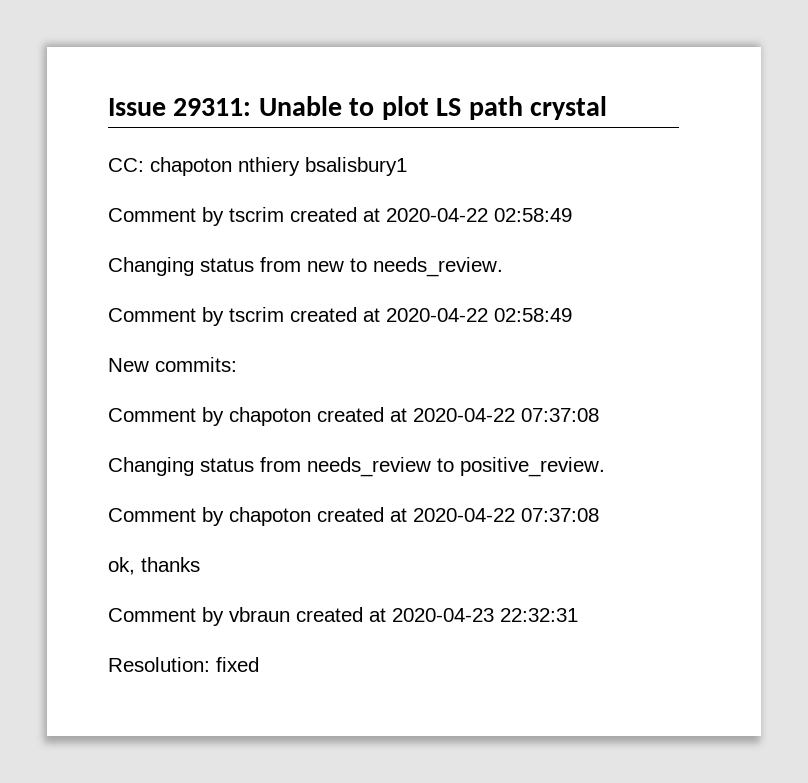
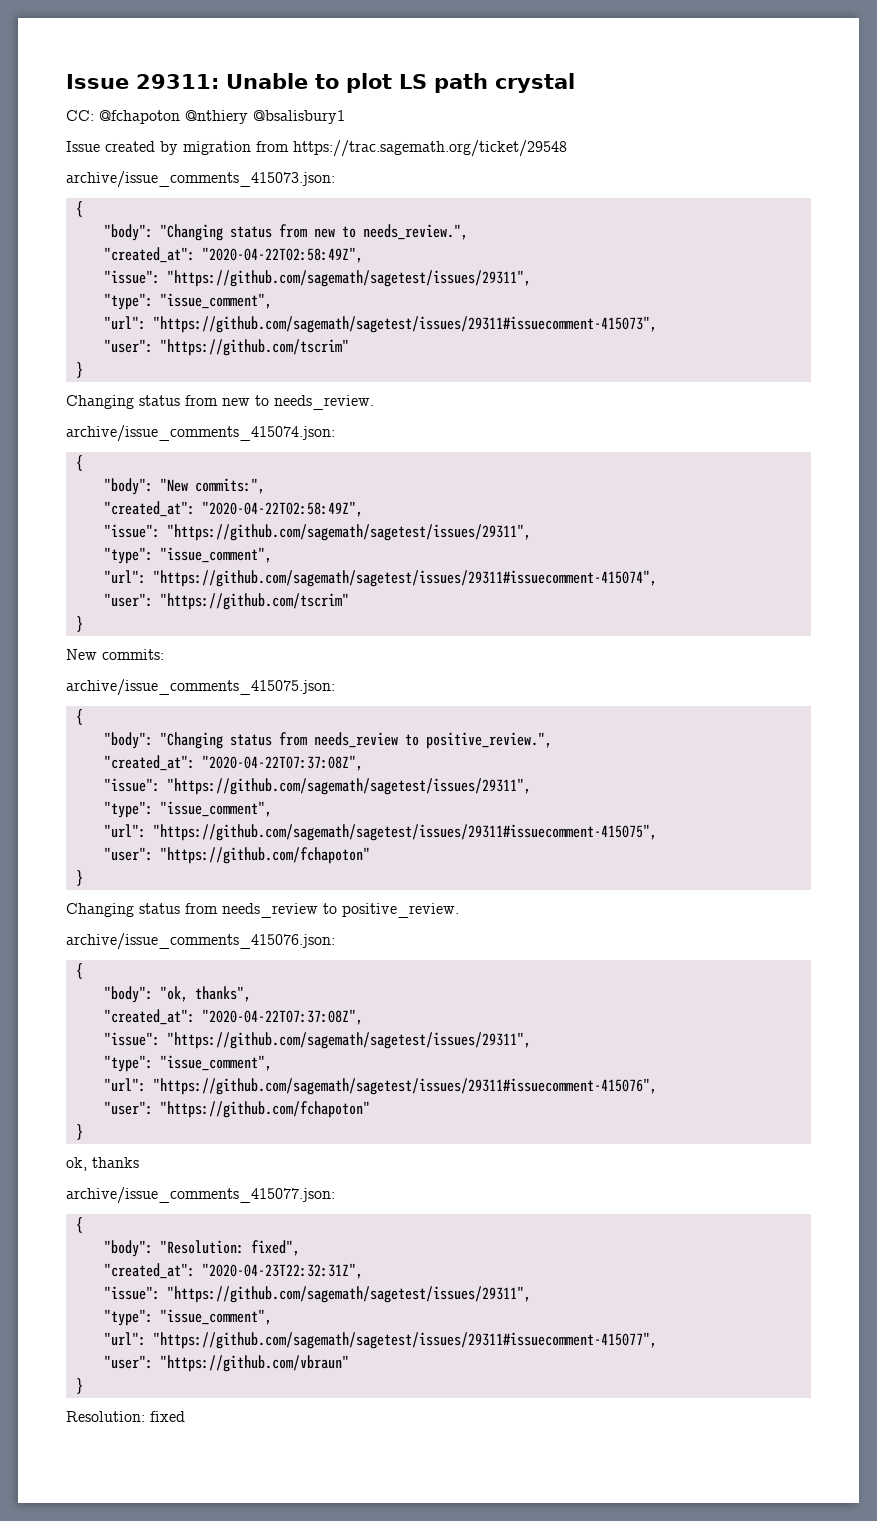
- CC: chapoton nthiery bsalisbury1
- Comment by tscrim created at 2020-04-22 02:58:49
+ CC: @fchapoton @nthiery @bsalisbury1
+ Issue created by migration from https://trac.sagemath.org/ticket/29548
+ archive/issue_comments_415073.json:
+ {
+ "body": "Changing status from new to needs_review.",
+ "created_at": "2020-04-22T02:58:49Z",
+ "issue": "https://github.com/sagemath/sagetest/issues/29311",
+ "type": "issue_comment",
+ "url": "https://github.com/sagemath/sagetest/issues/29311#issuecomment-415073",
+ "user": "https://github.com/tscrim"
+ }
  Changing status from new to needs_review.
- Comment by tscrim created at 2020-04-22 02:58:49
+ archive/issue_comments_415074.json:
+ {
+ "body": "New commits:",
+ "created_at": "2020-04-22T02:58:49Z",
+ "issue": "https://github.com/sagemath/sagetest/issues/29311",
+ "type": "issue_comment",
+ "url": "https://github.com/sagemath/sagetest/issues/29311#issuecomment-415074",
+ "user": "https://github.com/tscrim"
+ }
  New commits:
- Comment by chapoton created at 2020-04-22 07:37:08
+ archive/issue_comments_415075.json:
+ {
+ "body": "Changing status from needs_review to positive_review.",
+ "created_at": "2020-04-22T07:37:08Z",
+ "issue": "https://github.com/sagemath/sagetest/issues/29311",
+ "type": "issue_comment",
+ "url": "https://github.com/sagemath/sagetest/issues/29311#issuecomment-415075",
+ "user": "https://github.com/fchapoton"
+ }
  Changing status from needs_review to positive_review.
- Comment by chapoton created at 2020-04-22 07:37:08
+ archive/issue_comments_415076.json:
+ {
+ "body": "ok, thanks",
+ "created_at": "2020-04-22T07:37:08Z",
+ "issue": "https://github.com/sagemath/sagetest/issues/29311",
+ "type": "issue_comment",
+ "url": "https://github.com/sagemath/sagetest/issues/29311#issuecomment-415076",
+ "user": "https://github.com/fchapoton"
+ }
  ok, thanks
- Comment by vbraun created at 2020-04-23 22:32:31
+ archive/issue_comments_415077.json:
+ {
+ "body": "Resolution: fixed",
+ "created_at": "2020-04-23T22:32:31Z",
+ "issue": "https://github.com/sagemath/sagetest/issues/29311",
+ "type": "issue_comment",
+ "url": "https://github.com/sagemath/sagetest/issues/29311#issuecomment-415077",
+ "user": "https://github.com/vbraun"
+ }

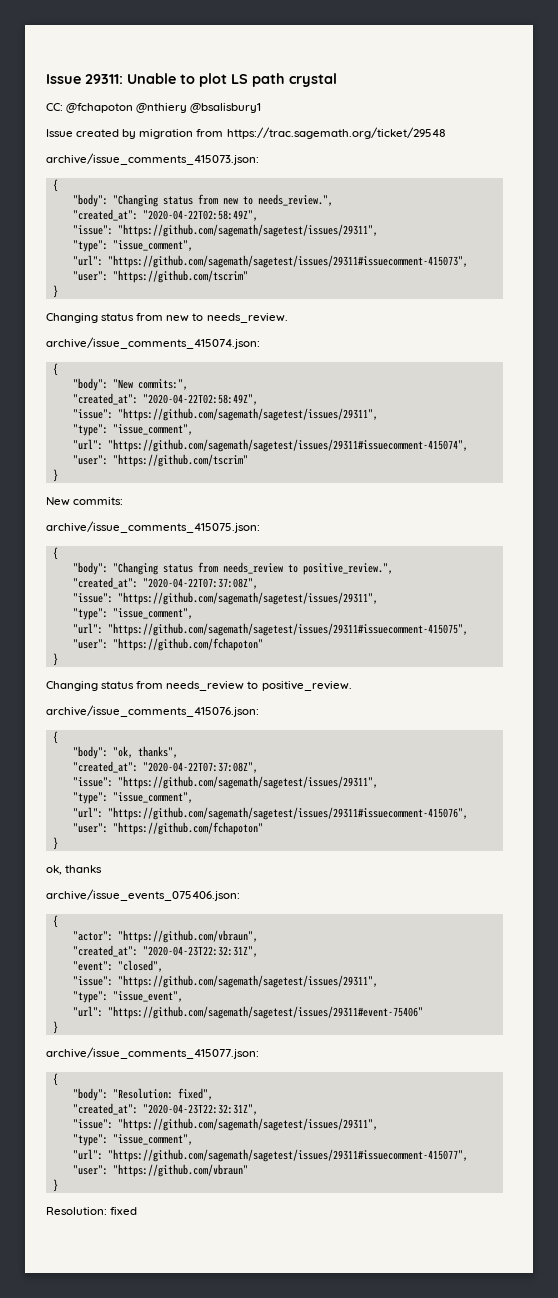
+ archive/issue_events_075406.json:
+ {
+ "actor": "https://github.com/vbraun",
+ "created_at": "2020-04-23T22:32:31Z",
+ "event": "closed",
+ "issue": "https://github.com/sagemath/sagetest/issues/29311",
+ "type": "issue_event",
+ "url": "https://github.com/sagemath/sagetest/issues/29311#event-75406"
+ }

